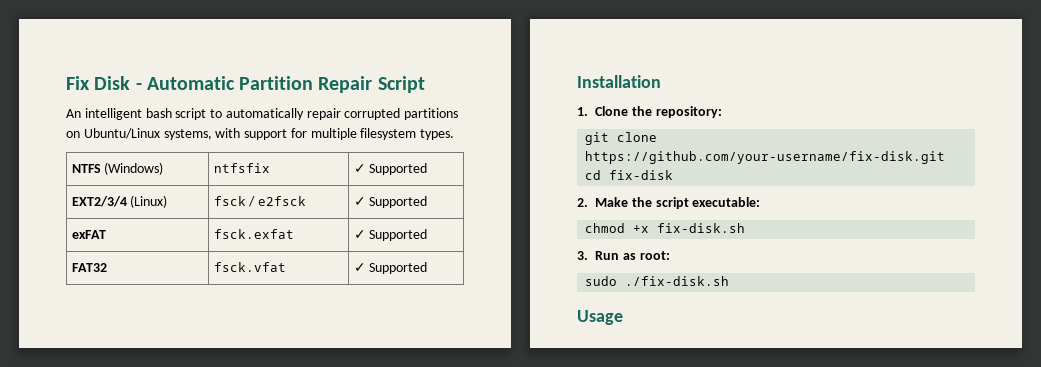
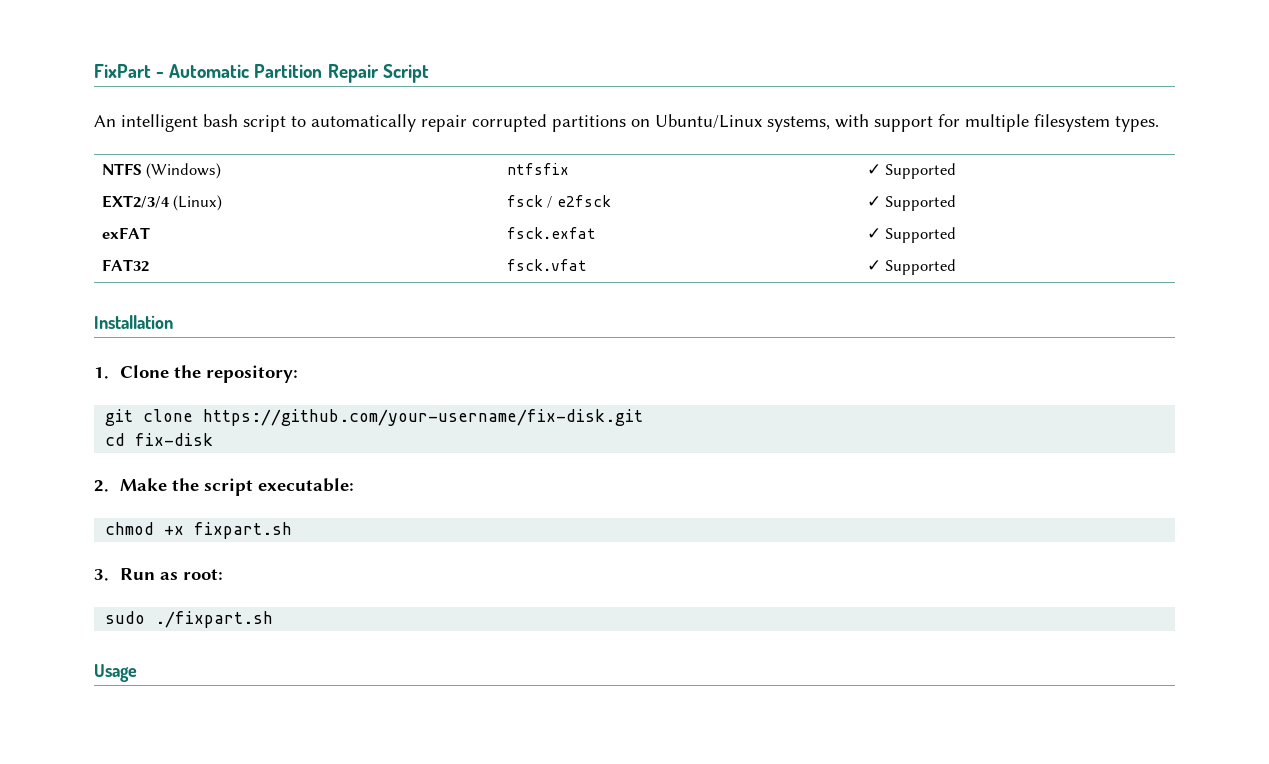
- Fix Disk - Automatic Partition Repair Script
+ FixPart - Automatic Partition Repair Script
- chmod +x fix-disk.sh
+ chmod +x fixpart.sh
- sudo ./fix-disk.sh
+ sudo ./fixpart.sh

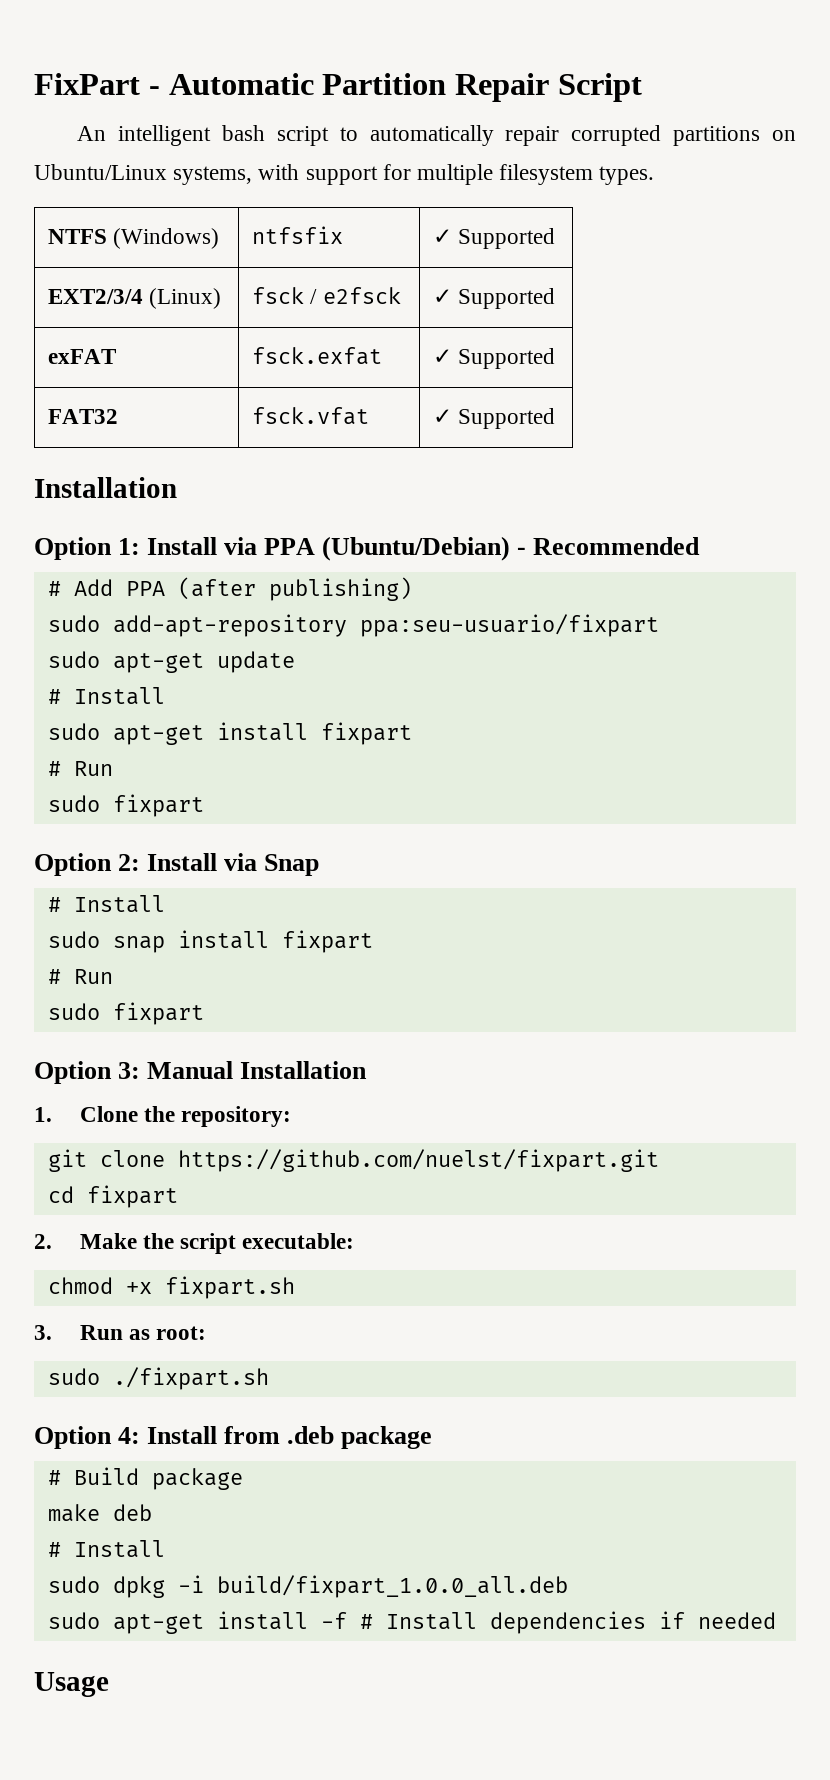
+ Option 1: Install via PPA (Ubuntu/Debian) - Recommended
+ # Add PPA (after publishing)
+ sudo add-apt-repository ppa:seu-usuario/fixpart
+ sudo apt-get update
+ # Install
+ sudo apt-get install fixpart
+ # Run
+ sudo fixpart
+ Option 2: Install via Snap
+ # Install
+ sudo snap install fixpart
+ # Run
+ sudo fixpart
+ Option 3: Manual Installation
- git clone https://github.com/your-username/fix-disk.git
+ git clone https://github.com/nuelst/fixpart.git
- cd fix-disk
+ cd fixpart
+ Option 4: Install from .deb package
+ # Build package
+ make deb
+ # Install
+ sudo dpkg -i build/fixpart_1.0.0_all.deb
+ sudo apt-get install -f # Install dependencies if needed

